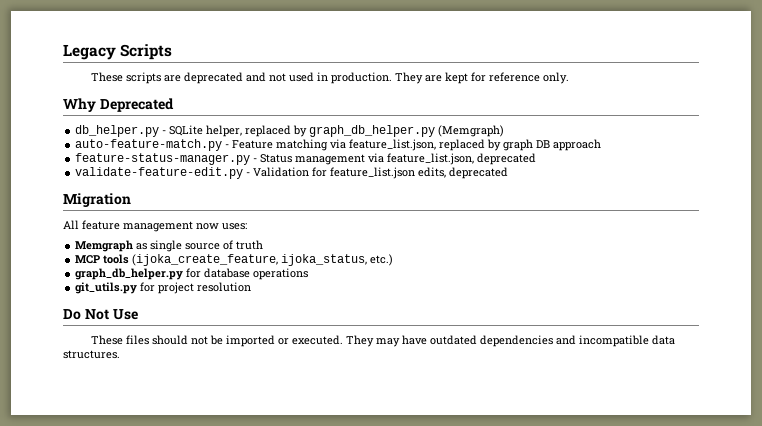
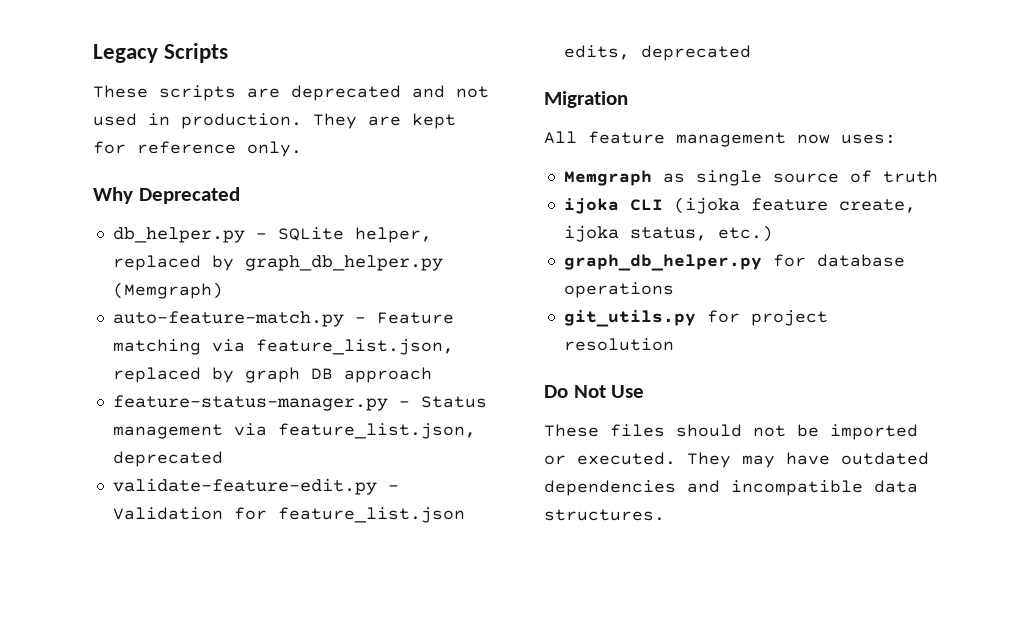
- MCP tools (ijoka_create_feature, ijoka_status, etc.)
+ ijoka CLI (ijoka feature create, ijoka status, etc.)

